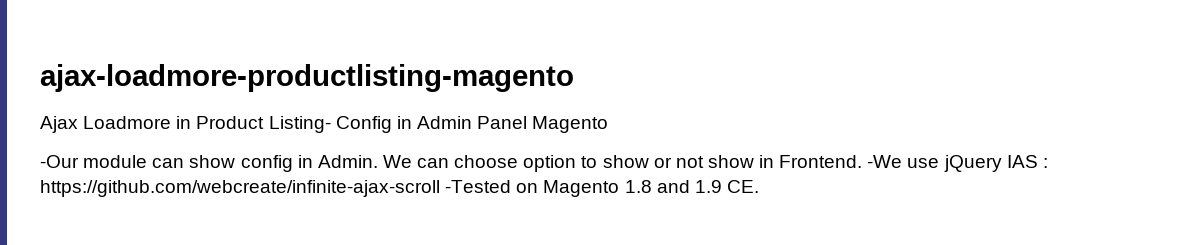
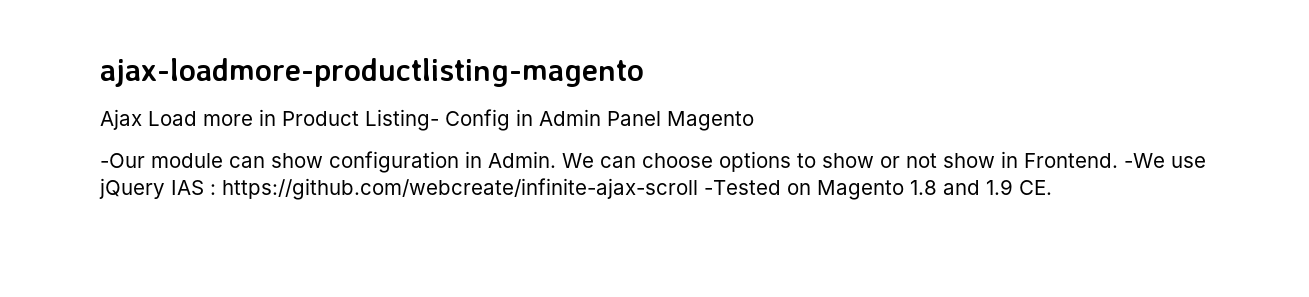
- Ajax Loadmore in Product Listing- Config in Admin Panel Magento
+ Ajax Load more in Product Listing- Config in Admin Panel Magento
- -Our module can show config in Admin.
+ -Our module can show configuration in Admin.
- We can choose option to show or not show in Frontend.
+ We can choose options to show or not show in Frontend.

